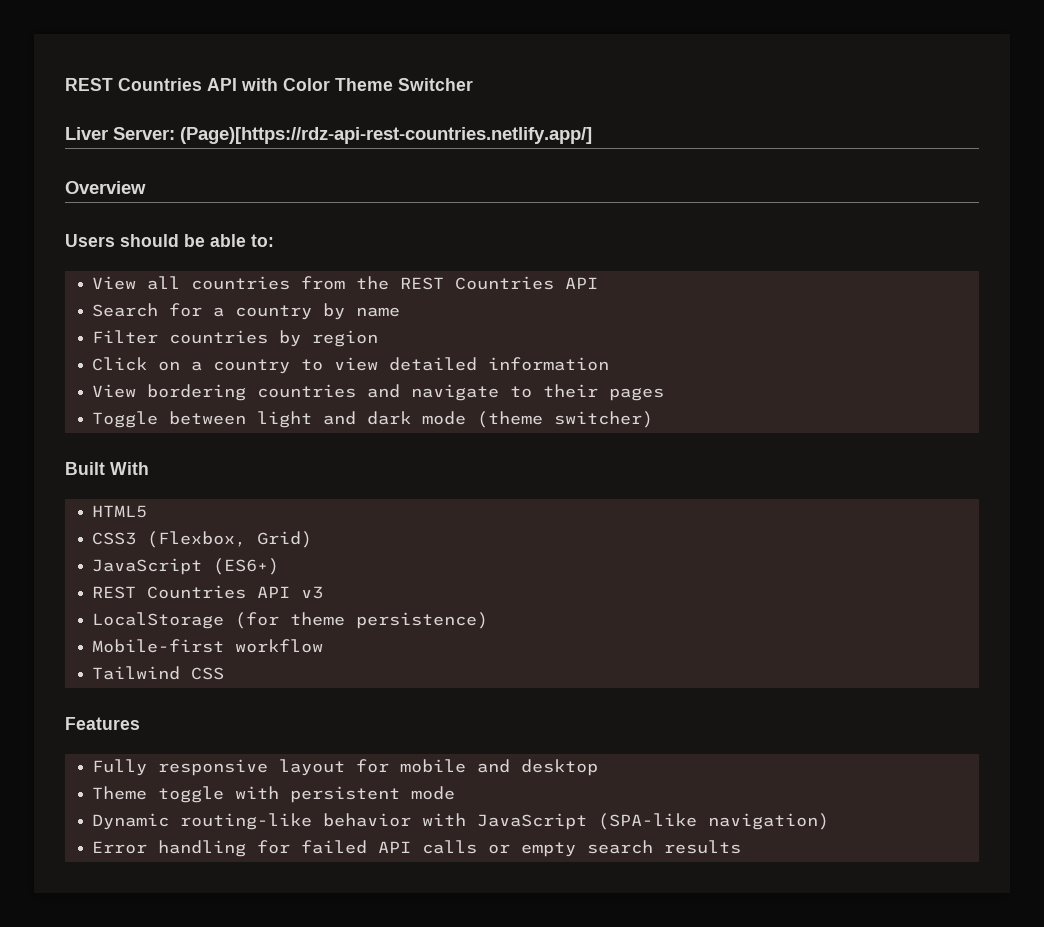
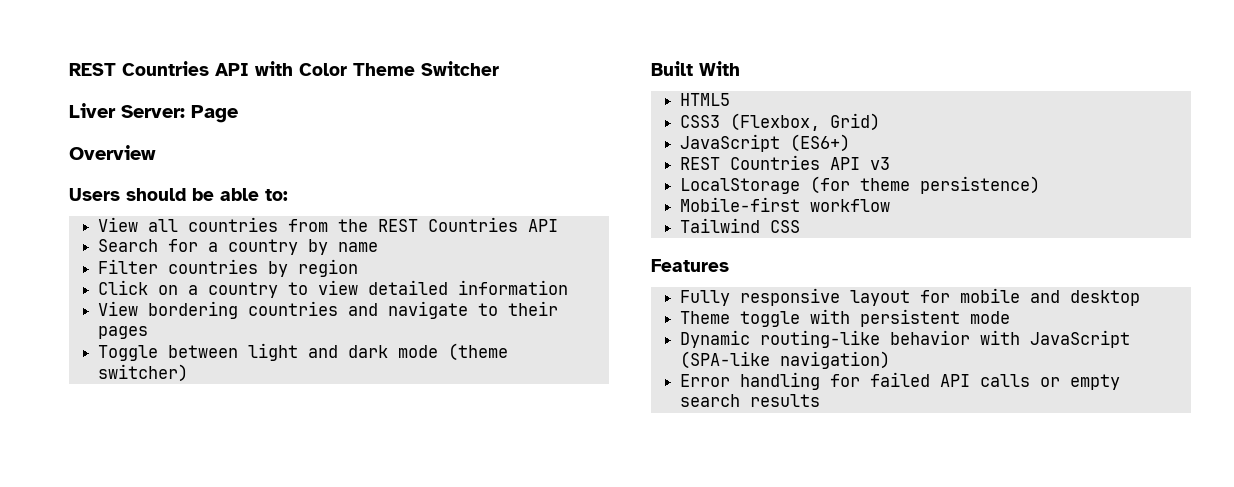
- Liver Server: (Page)[https://rdz-api-rest-countries.netlify.app/]
+ Liver Server: Page

